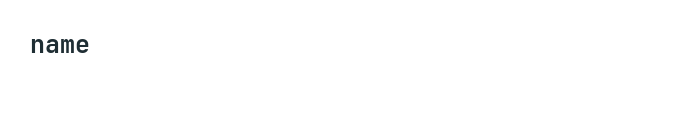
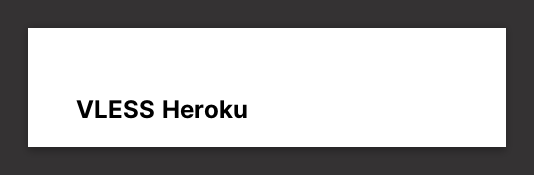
- name
+ VLESS Heroku

